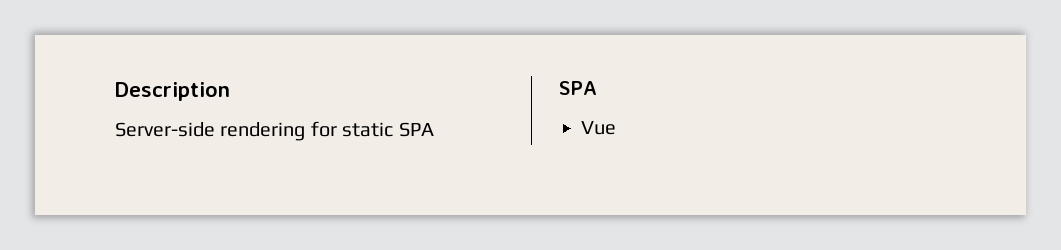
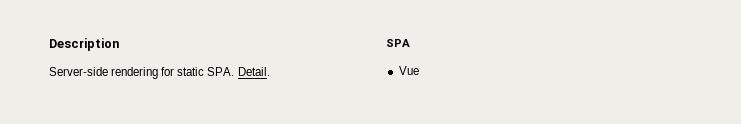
- Server-side rendering for static SPA
+ Server-side rendering for static SPA. Detail.

